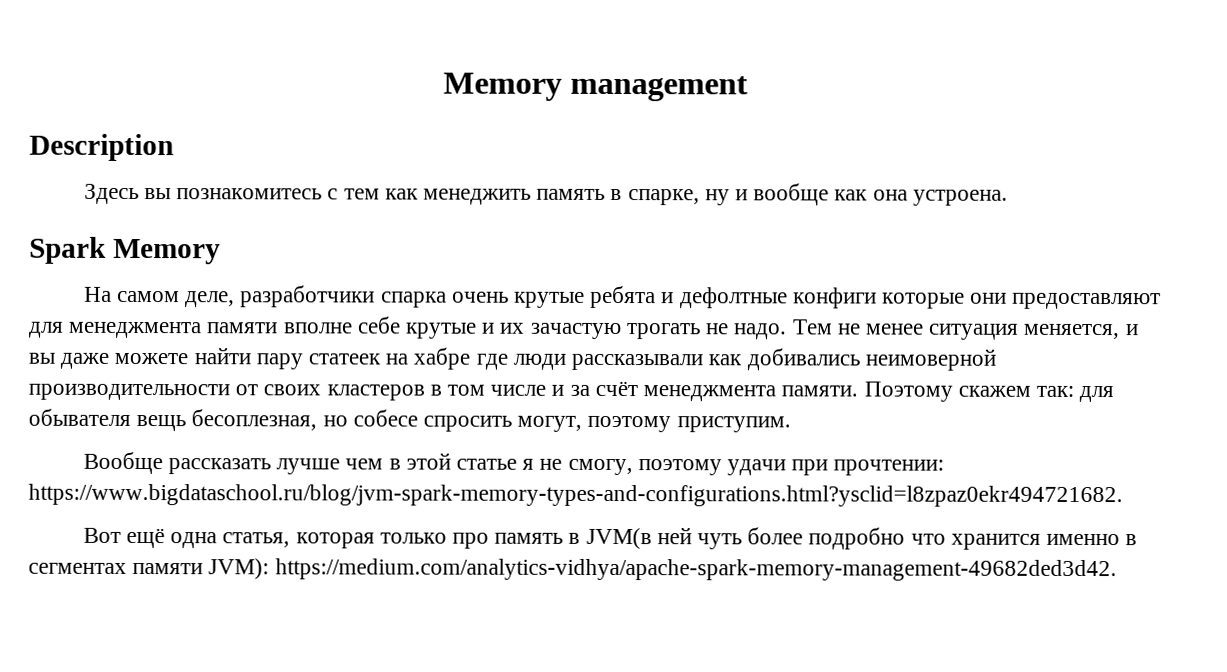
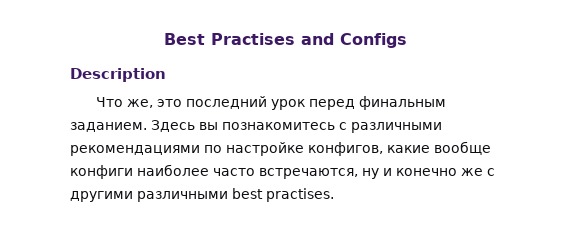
- Memory management
+ Best Practises and Configs
  Description
- Здесь вы познакомитесь с тем как менеджить память в спарке, ну и вообще как она устроена.
- Spark Memory
- На самом деле, разработчики спарка очень крутые ребята и дефолтные конфиги которые они предоставляют для менеджмента памяти вполне себе крутые и их зачастую трогать не надо. Тем не менее ситуация меняется, и вы даже можете найти пару статеек на хабре где люди рассказывали как добивались неимоверной производительности от своих кластеров в том числе и за счёт менеджмента памяти. Поэтому скажем так: для обывателя вещь бесоплезная, но собесе спросить могут, поэтому приступим.
- Вообще рассказать лучше чем в этой статье я не смогу, поэтому удачи при прочтении: https://www.bigdataschool.ru/blog/jvm-spark-memory-types-and-configurations.html?ysclid=l8zpaz0ekr494721682.
- Вот ещё одна статья, которая только про память в JVM(в ней чуть более подробно что хранится именно в сегментах памяти JVM): https://medium.com/analytics-vidhya/apache-spark-memory-management-49682ded3d42.
+ Что же, это последний урок перед финальным заданием. Здесь вы познакомитесь с различными рекомендациями по настройке конфигов, какие вообще конфиги наиболее часто встречаются, ну и конечно же с другими различными best practises.

